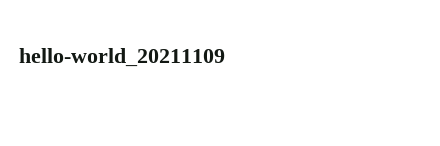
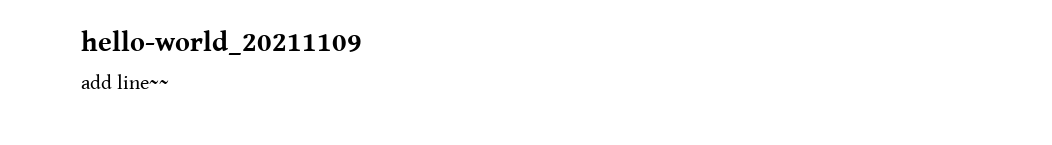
+ add line~~

